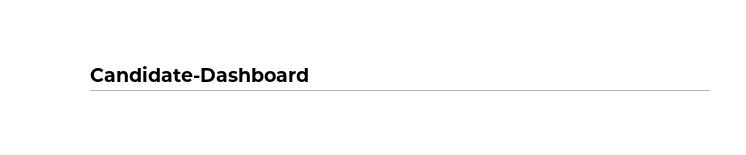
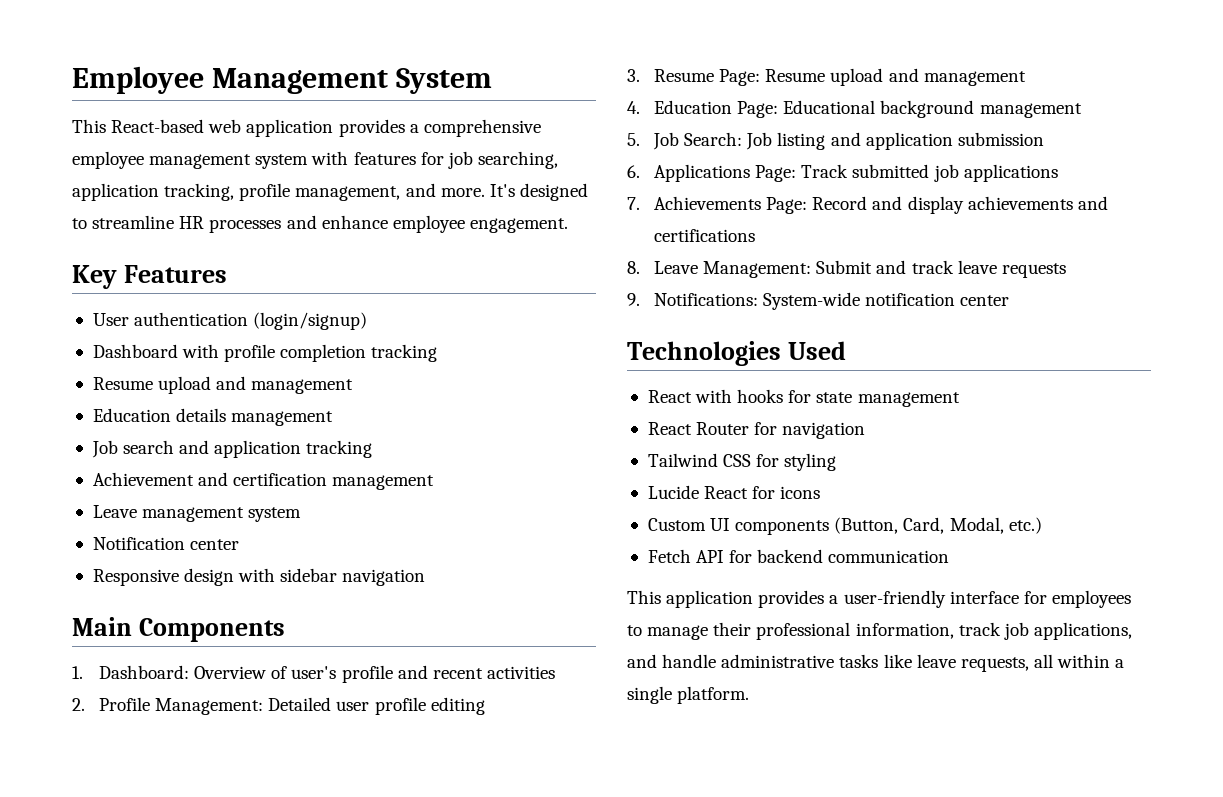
- Candidate-Dashboard
+ Employee Management System
+ This React-based web application provides a comprehensive employee management system with features for job searching, application tracking, profile management, and more. It's designed to streamline HR processes and enhance employee engagement.
+ Key Features
+ User authentication (login/signup)
+ Dashboard with profile completion tracking
+ Resume upload and management
+ Education details management
+ Job search and application tracking
+ Achievement and certification management
+ Leave management system
+ Notification center
+ Responsive design with sidebar navigation
+ Main Components
+ 1. Dashboard: Overview of user's profile and recent activities
+ 2. Profile Management: Detailed user profile editing
+ 3. Resume Page: Resume upload and management
+ 4. Education Page: Educational background management
+ 5. Job Search: Job listing and application submission
+ 6. Applications Page: Track submitted job applications
+ 7. Achievements Page: Record and display achievements and certifications
+ 8. Leave Management: Submit and track leave requests
+ 9. Notifications: System-wide notification center
+ Technologies Used
+ React with hooks for state management
+ React Router for navigation
+ Tailwind CSS for styling
+ Lucide React for icons
+ Custom UI components (Button, Card, Modal, etc.)
+ Fetch API for backend communication
+ This application provides a user-friendly interface for employees to manage their professional information, track job applications, and handle administrative tasks like leave requests, all within a single platform.

